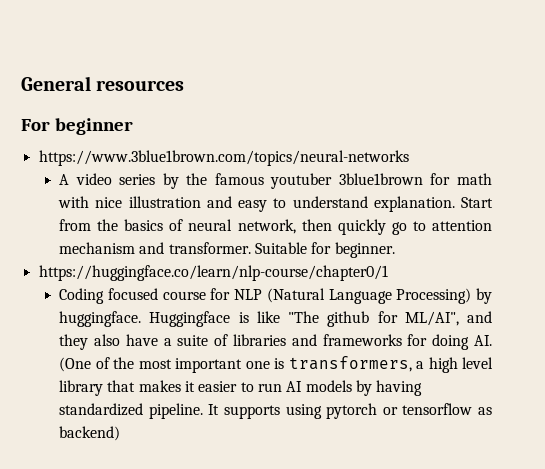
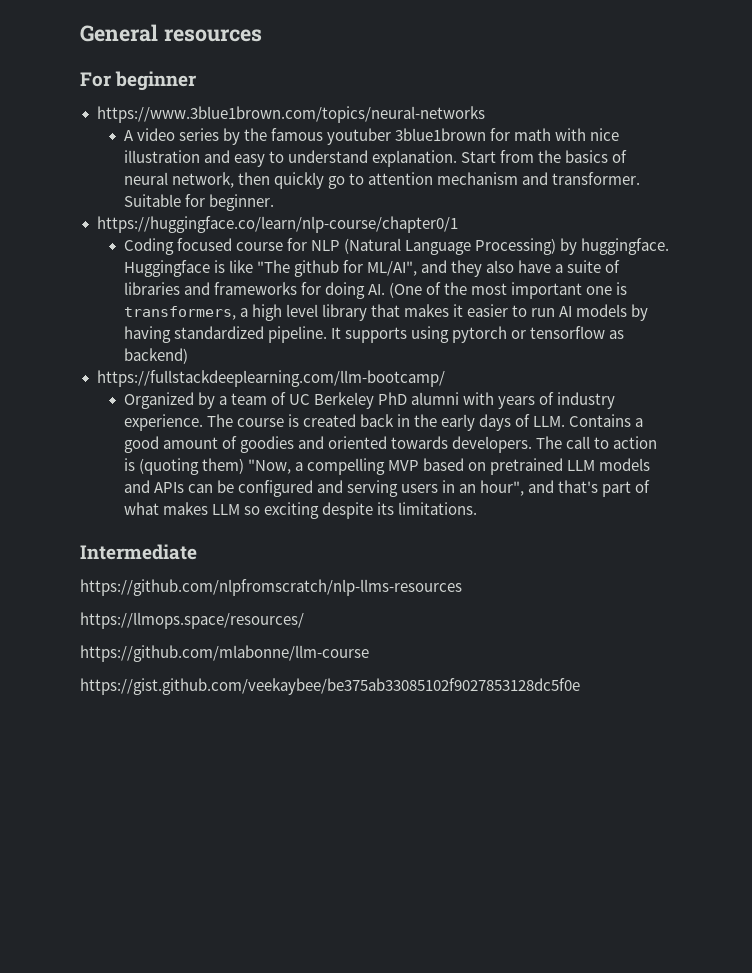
+ https://fullstackdeeplearning.com/llm-bootcamp/
+ Organized by a team of UC Berkeley PhD alumni with years of industry experience. The course is created back in the early days of LLM. Contains a good amount of goodies and oriented towards developers. The call to action is (quoting them) "Now, a compelling MVP based on pretrained LLM models and APIs can be configured and serving users in an hour", and that's part of what makes LLM so exciting despite its limitations.
+ Intermediate
+ https://github.com/nlpfromscratch/nlp-llms-resources
+ https://llmops.space/resources/
+ https://github.com/mlabonne/llm-course
+ https://gist.github.com/veekaybee/be375ab33085102f9027853128dc5f0e

